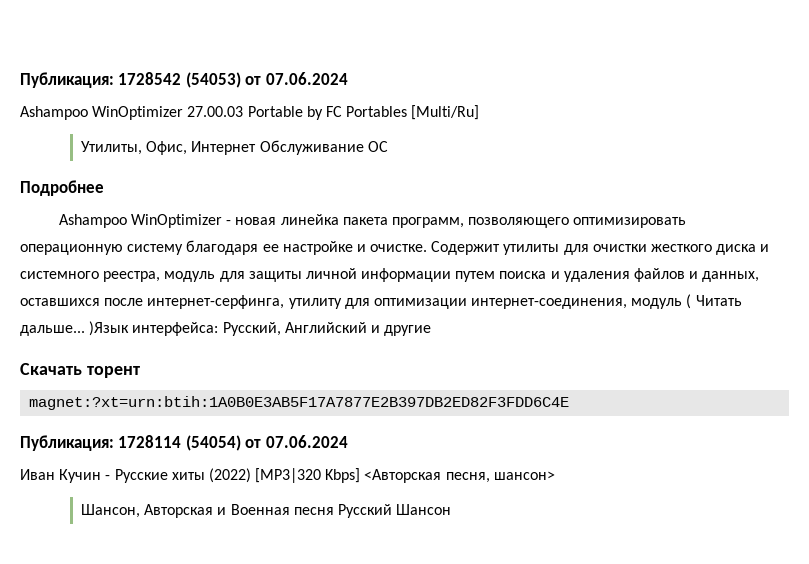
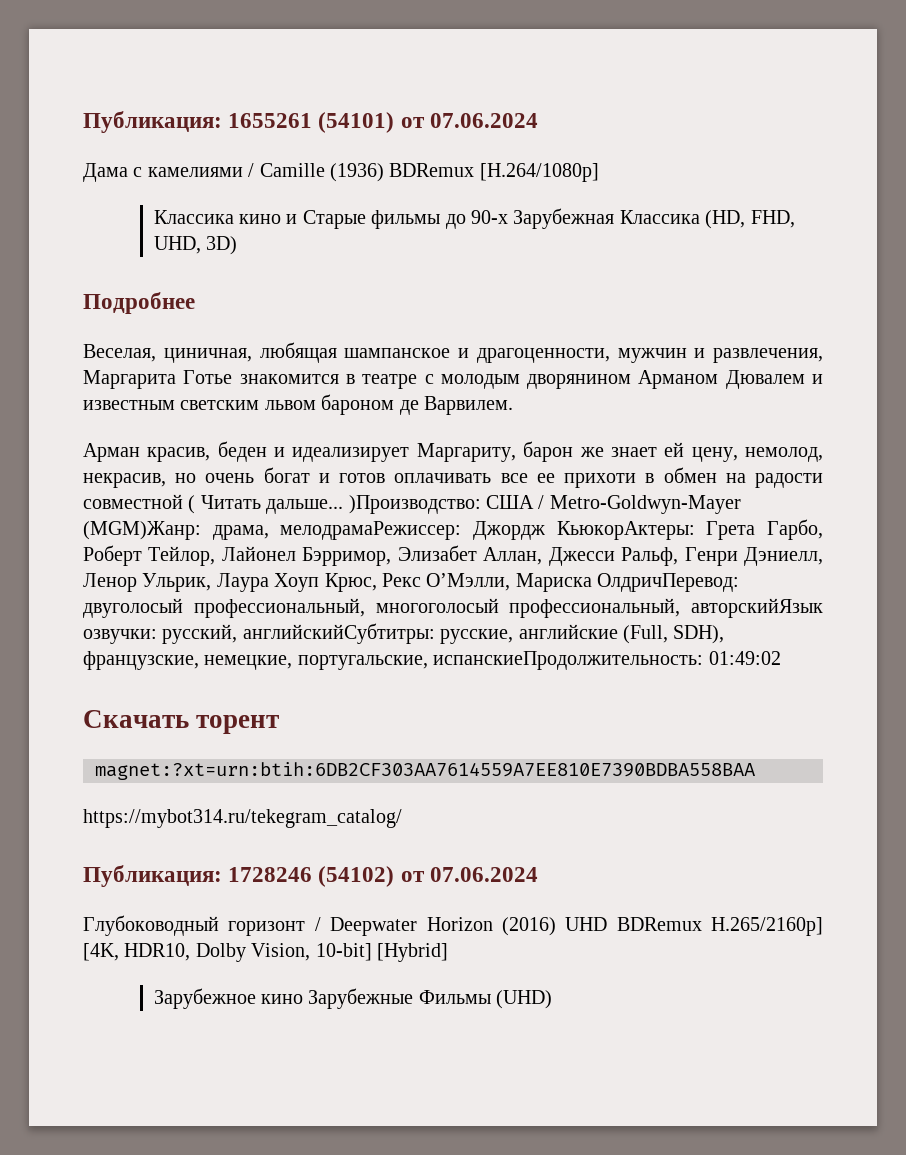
- Публикация: 1728542 (54053) от 07.06.2024
- Ashampoo WinOptimizer 27.00.03 Portable by FC Portables [Multi/Ru]
- Утилиты, Офис, Интернет Обслуживание ОС
+ Публикация: 1655261 (54101) от 07.06.2024
+ Дама с камелиями / Camille (1936) BDRemux [H.264/1080p]
+ Классика кино и Старые фильмы до 90-х Зарубежная Классика (HD, FHD, UHD, 3D)
  Подробнее
- Ashampoo WinOptimizer - новая линейка пакета программ, позволяющего оптимизировать операционную систему благодаря ее настройке и очистке. Содержит утилиты для очистки жесткого диска и системного реестра, модуль для защиты личной информации путем поиска и удаления файлов и данных, оставшихся после интернет-cepфингa, утилиту для оптимизации интернет-соединения, модуль ( Читать дальше... )Язык интерфейса: Русский, Английский и другие
+ Веселая, циничная, любящая шампанское и драгоценности, мужчин и развлечения, Маргарита Готье знакомится в театре с молодым дворянином Арманом Дювалем и известным светским львом бароном де Варвилем.
+ Арман красив, беден и идеализирует Маргариту, барон же знает ей цену, немолод, некрасив, но очень богат и готов оплачивать все ее прихоти в обмен на радости совместной ( Читать дальше... )Производство: США / Metro-Goldwyn-Mayer (MGM)Жанр: драма, мелодрамаРежиссер: Джордж КьюкорАктеры: Грета Гарбо, Роберт Тейлор, Лайонел Бэрримор, Элизабет Аллан, Джесси Ральф, Генри Дэниелл, Ленор Ульрик, Лаура Хоуп Крюс, Рекс О’Мэлли, Мариска ОлдричПеревод: двуголосый профессиональный, многоголосый профессиональный, авторскийЯзык озвучки: русский, английскийСубтитры: русские, английские (Full, SDH), французские, немецкие, португальские, испанскиеПродолжительность: 01:49:02
- magnet:?xt=urn:btih:1A0B0E3AB5F17A7877E2B397DB2ED82F3FDD6C4E
- Публикация: 1728114 (54054) от 07.06.2024
- Иван Кучин - Русские хиты (2022) [MP3|320 Kbps] <Авторская песня, шансон>
- Шансон, Авторская и Военная песня Русский Шансон
+ magnet:?xt=urn:btih:6DB2CF303AA7614559A7EE810E7390BDBA558BAA
+ https://mybot314.ru/tekegram_catalog/
+ Публикация: 1728246 (54102) от 07.06.2024
+ Глубоководный горизонт / Deepwater Horizon (2016) UHD BDRemux H.265/2160p] [4K, HDR10, Dolby Vision, 10-bit] [Hybrid]
+ Зарубежное кино Зарубежные Фильмы (UHD)

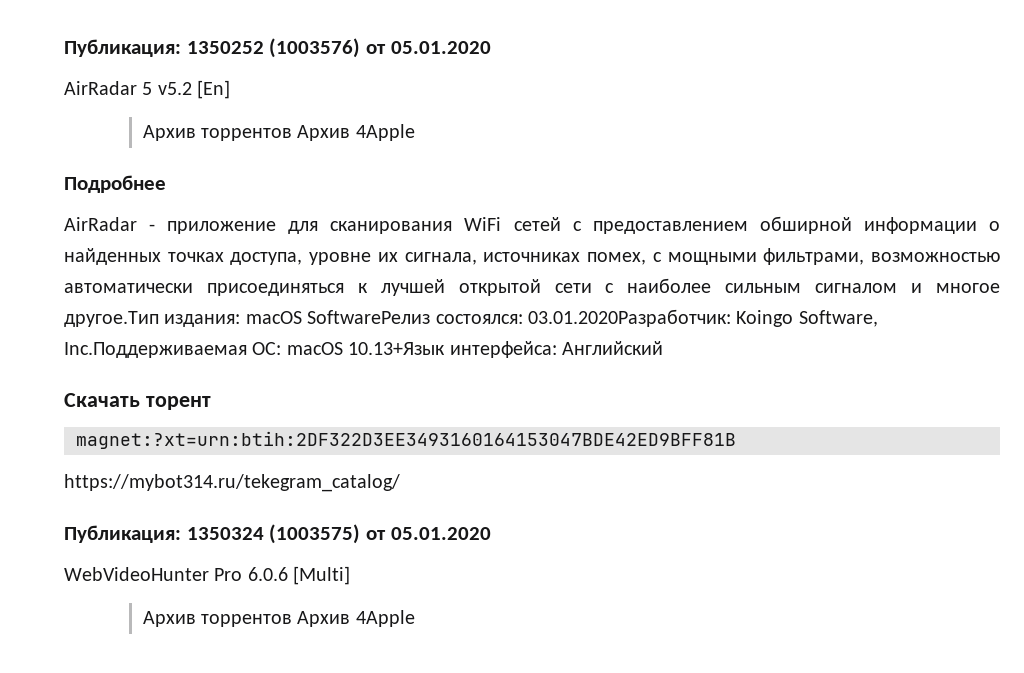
- Публикация: 1655261 (54101) от 07.06.2024
- Дама с камелиями / Camille (1936) BDRemux [H.264/1080p]
- Классика кино и Старые фильмы до 90-х Зарубежная Классика (HD, FHD, UHD, 3D)
+ Публикация: 1350252 (1003576) от 05.01.2020
+ AirRadar 5 v5.2 [En]
+ Архив торрентов Архив 4Apple
  Подробнее
- Веселая, циничная, любящая шампанское и драгоценности, мужчин и развлечения, Маргарита Готье знакомится в театре с молодым дворянином Арманом Дювалем и известным светским львом бароном де Варвилем.
- Арман красив, беден и идеализирует Маргариту, барон же знает ей цену, немолод, некрасив, но очень богат и готов оплачивать все ее прихоти в обмен на радости совместной ( Читать дальше... )Производство: США / Metro-Goldwyn-Mayer (MGM)Жанр: драма, мелодрамаРежиссер: Джордж КьюкорАктеры: Грета Гарбо, Роберт Тейлор, Лайонел Бэрримор, Элизабет Аллан, Джесси Ральф, Генри Дэниелл, Ленор Ульрик, Лаура Хоуп Крюс, Рекс О’Мэлли, Мариска ОлдричПеревод: двуголосый профессиональный, многоголосый профессиональный, авторскийЯзык озвучки: русский, английскийСубтитры: русские, английские (Full, SDH), французские, немецкие, португальские, испанскиеПродолжительность: 01:49:02
+ AirRadar - приложение для сканирования WiFi сетей с предоставлением обширной информации о найденных точках доступа, уровне их сигнала, источниках помех, с мощными фильтрами, возможностью автоматически присоединяться к лучшей открытой сети с наиболее сильным сигналом и многое другое.Тип издания: macOS SoftwareРелиз состоялся: 03.01.2020Разработчик: Koingo Software, Inc.Поддерживаемая ОС: macOS 10.13+Язык интерфейса: Английский
- magnet:?xt=urn:btih:6DB2CF303AA7614559A7EE810E7390BDBA558BAA
+ magnet:?xt=urn:btih:2DF322D3EE3493160164153047BDE42ED9BFF81B
- Публикация: 1728246 (54102) от 07.06.2024
- Глубоководный горизонт / Deepwater Horizon (2016) UHD BDRemux H.265/2160p] [4K, HDR10, Dolby Vision, 10-bit] [Hybrid]
- Зарубежное кино Зарубежные Фильмы (UHD)
+ Публикация: 1350324 (1003575) от 05.01.2020
+ WebVideoHunter Pro 6.0.6 [Multi]
+ Архив торрентов Архив 4Apple

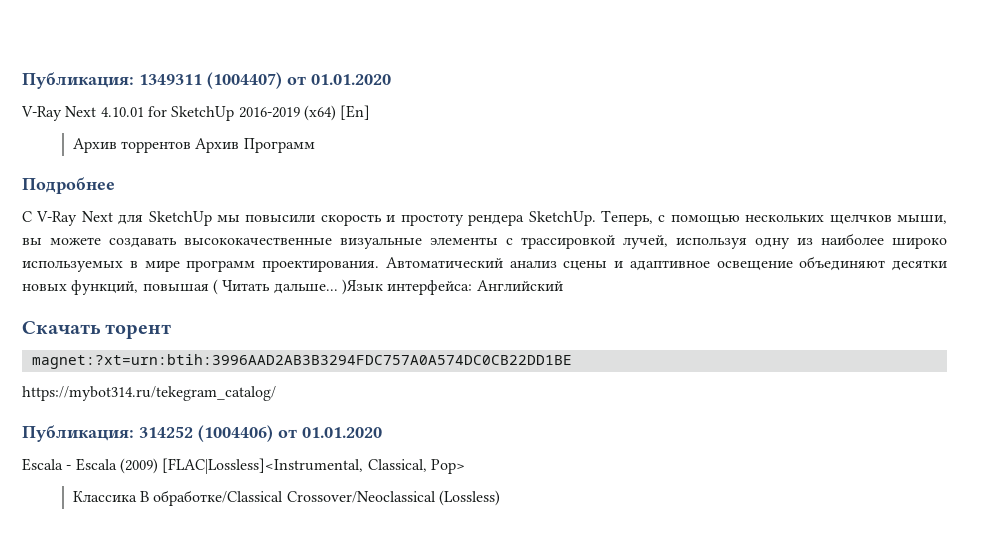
- Публикация: 1350252 (1003576) от 05.01.2020
- AirRadar 5 v5.2 [En]
- Архив торрентов Архив 4Apple
+ Публикация: 1349311 (1004407) от 01.01.2020
+ V-Ray Next 4.10.01 for SketchUp 2016-2019 (x64) [En]
+ Архив торрентов Архив Программ
- AirRadar - приложение для сканирования WiFi сетей с предоставлением обширной информации о найденных точках доступа, уровне их сигнала, источниках помех, с мощными фильтрами, возможностью автоматически присоединяться к лучшей открытой сети с наиболее сильным сигналом и многое другое.Тип издания: macOS SoftwareРелиз состоялся: 03.01.2020Разработчик: Koingo Software, Inc.Поддерживаемая ОС: macOS 10.13+Язык интерфейса: Английский
+ С V-Ray Next для SketchUp мы повысили скорость и простоту рендера SketchUp. Теперь, с помощью нескольких щелчков мыши, вы можете создавать высококачественные визуальные элементы с трассировкой лучей, используя одну из наиболее широко используемых в мире программ проектирования. Автоматический анализ сцены и адаптивное освещение объединяют десятки новых функций, повышая ( Читать дальше... )Язык интерфейса: Английский
- magnet:?xt=urn:btih:2DF322D3EE3493160164153047BDE42ED9BFF81B
+ magnet:?xt=urn:btih:3996AAD2AB3B3294FDC757A0A574DC0CB22DD1BE
- Публикация: 1350324 (1003575) от 05.01.2020
- WebVideoHunter Pro 6.0.6 [Multi]
- Архив торрентов Архив 4Apple
+ Публикация: 314252 (1004406) от 01.01.2020
+ Escala - Escala (2009) [FLAC|Lossless]<Instrumental, Classical, Pop>
+ Классика В обработке/Classical Crossover/Neoclassical (Lossless)

